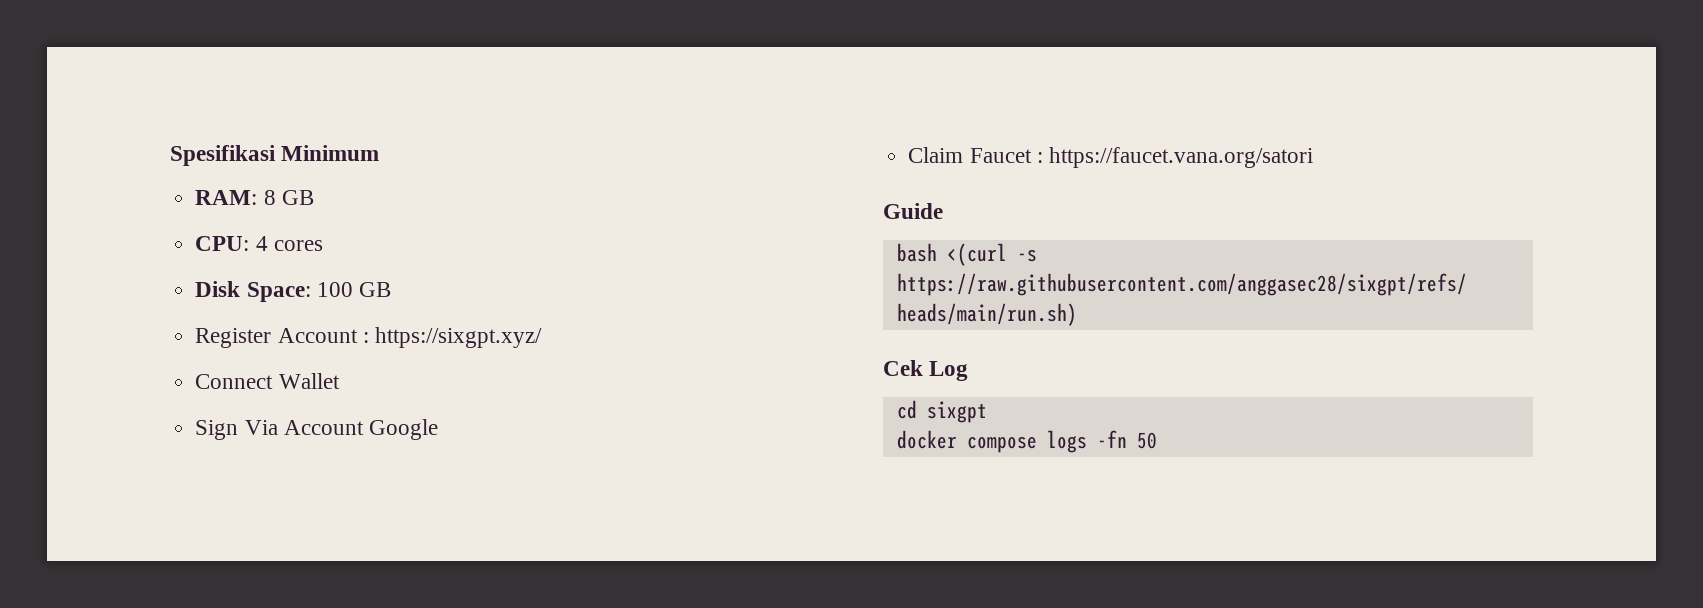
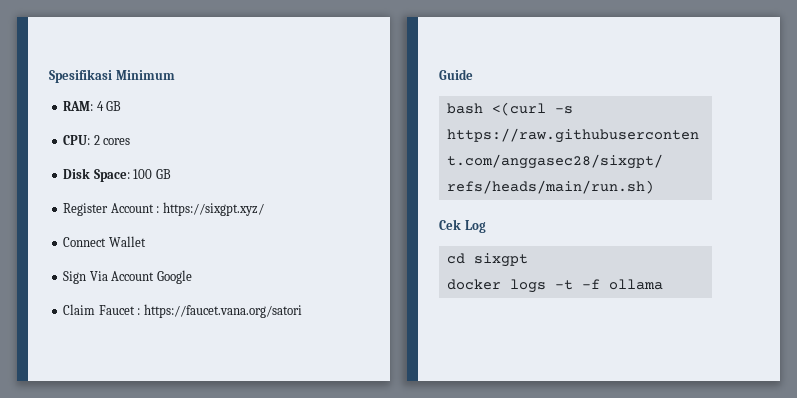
- RAM: 8 GB
+ RAM: 4 GB
- CPU: 4 cores
+ CPU: 2 cores
- docker compose logs -fn 50
+ docker logs -t -f ollama

